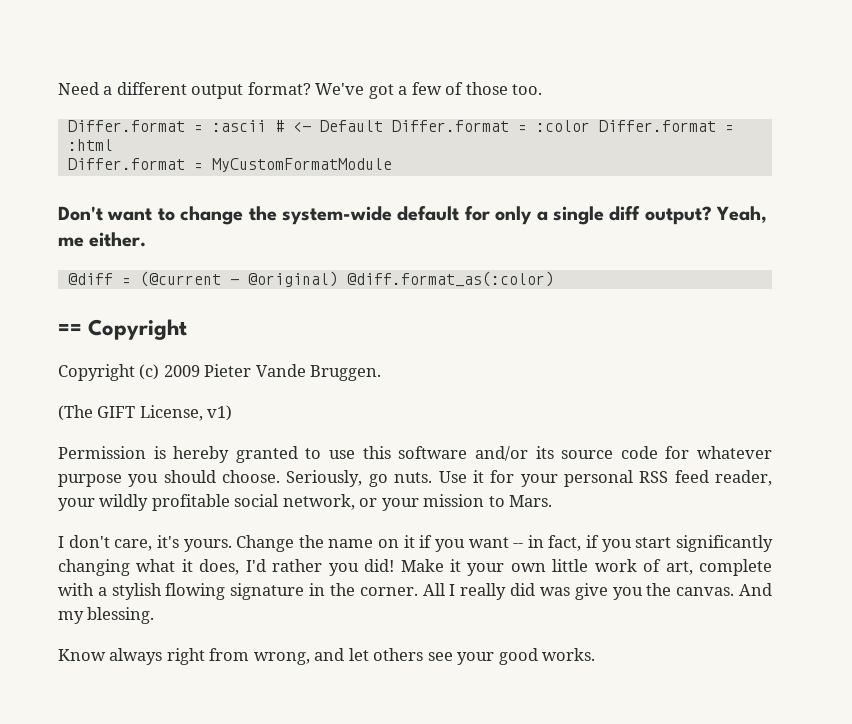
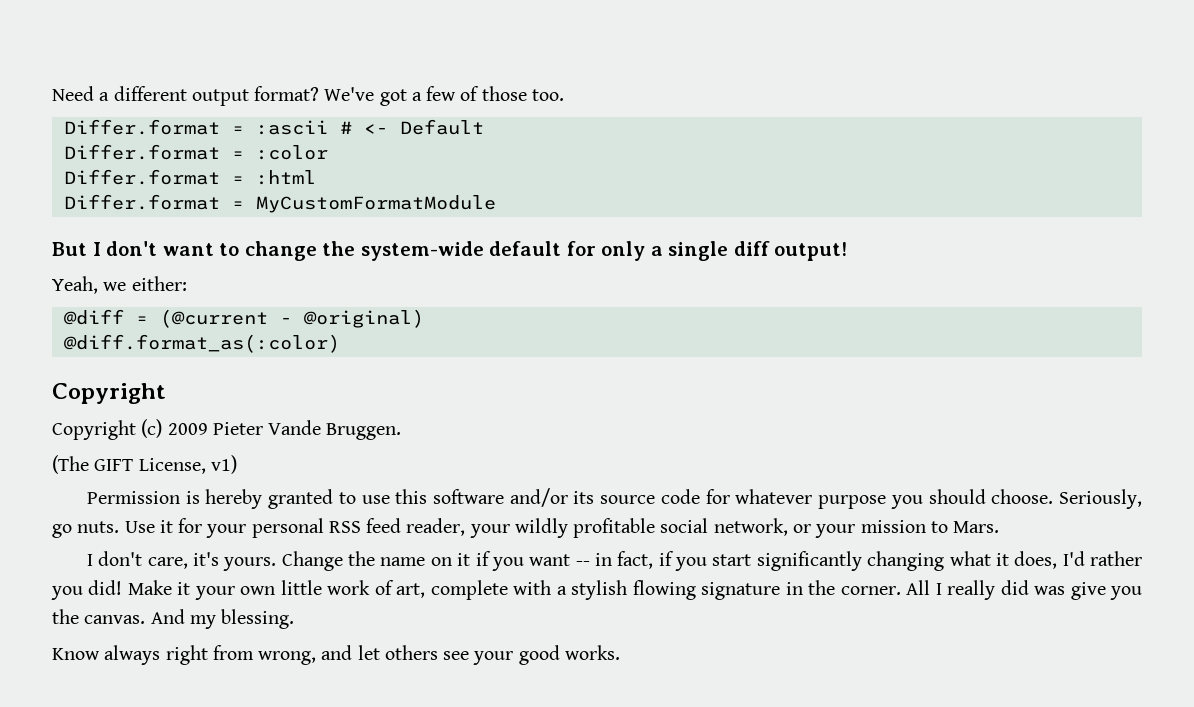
- Differ.format = :ascii # <- Default Differ.format = :color Differ.format = :html
+ Differ.format = :ascii # <- Default
+ Differ.format = :color
+ Differ.format = :html
- Don't want to change the system-wide default for only a single diff output? Yeah, me either.
+ But I don't want to change the system-wide default for only a single diff output!
+ Yeah, we either:
- @diff = (@current - @original) @diff.format_as(:color)
- == Copyright
+ @diff = (@current - @original)
+ @diff.format_as(:color)
+ Copyright

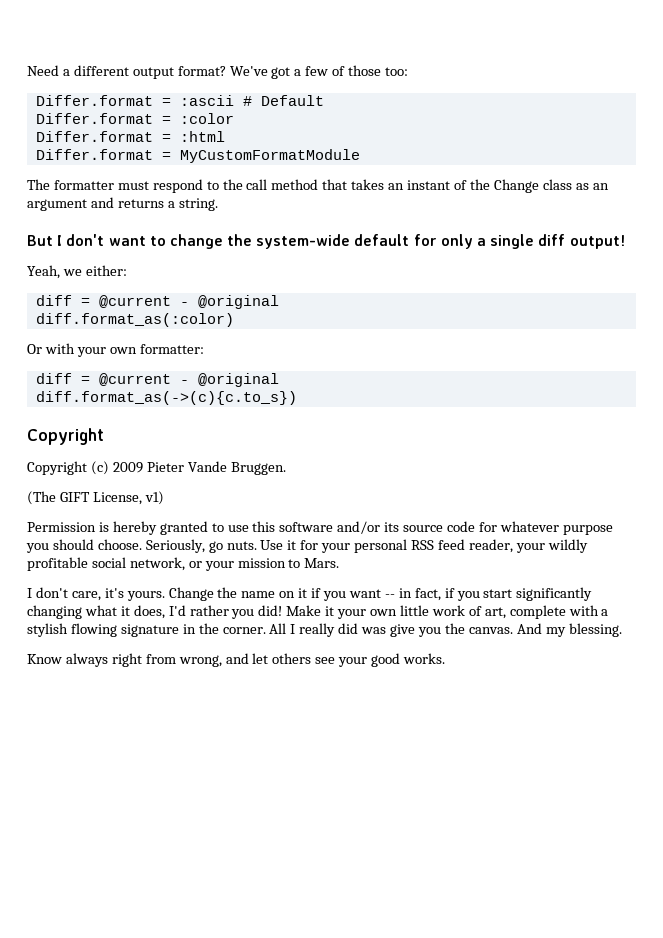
- We've got a few of those too.
+ We've got a few of those too:
- Differ.format = :ascii # <- Default
+ Differ.format = :ascii # Default
+ The formatter must respond to the call method that takes an instant of the Change class as an argument and returns a string.
  Yeah, we either:
- @diff = (@current - @original)
- @diff.format_as(:color)
+ diff = @current - @original
+ diff.format_as(:color)
+ Or with your own formatter:
+ diff = @current - @original
+ diff.format_as(->(c){c.to_s})

